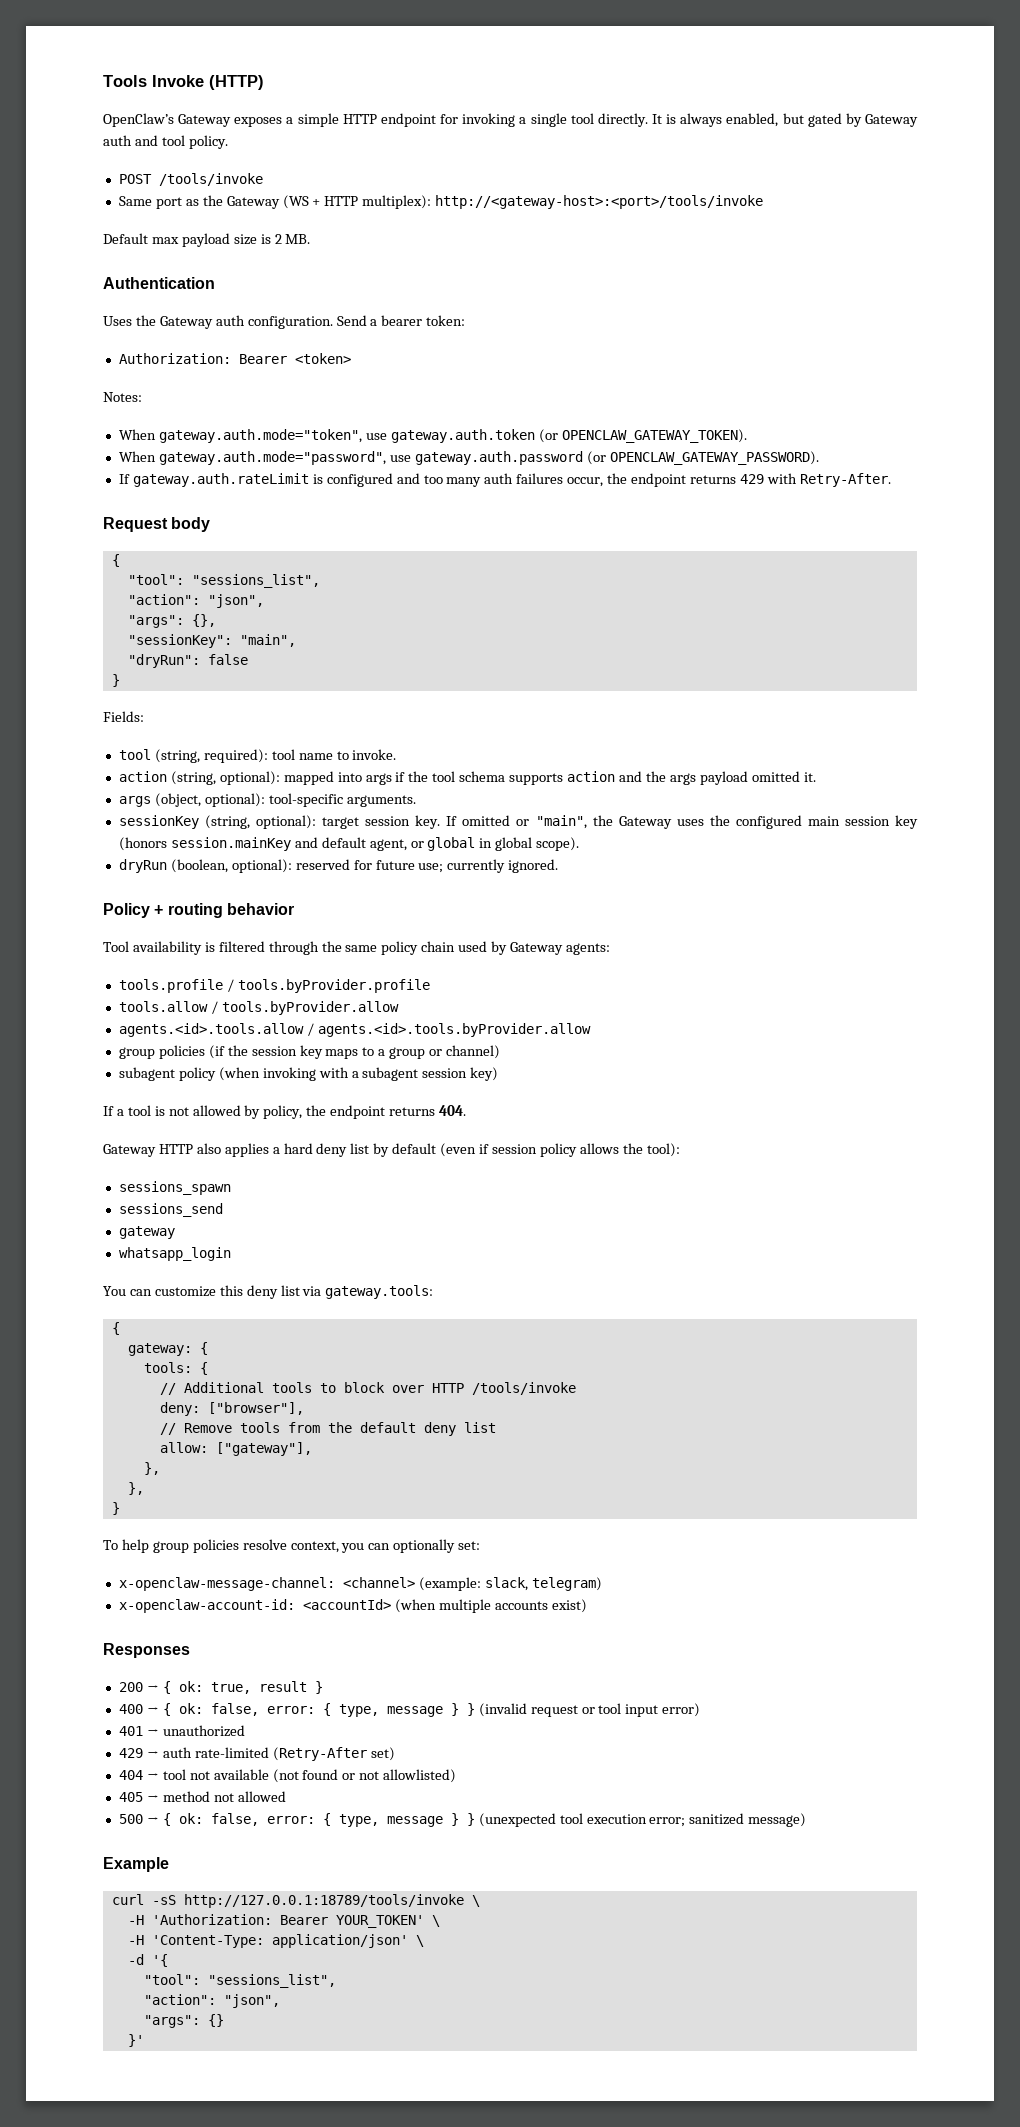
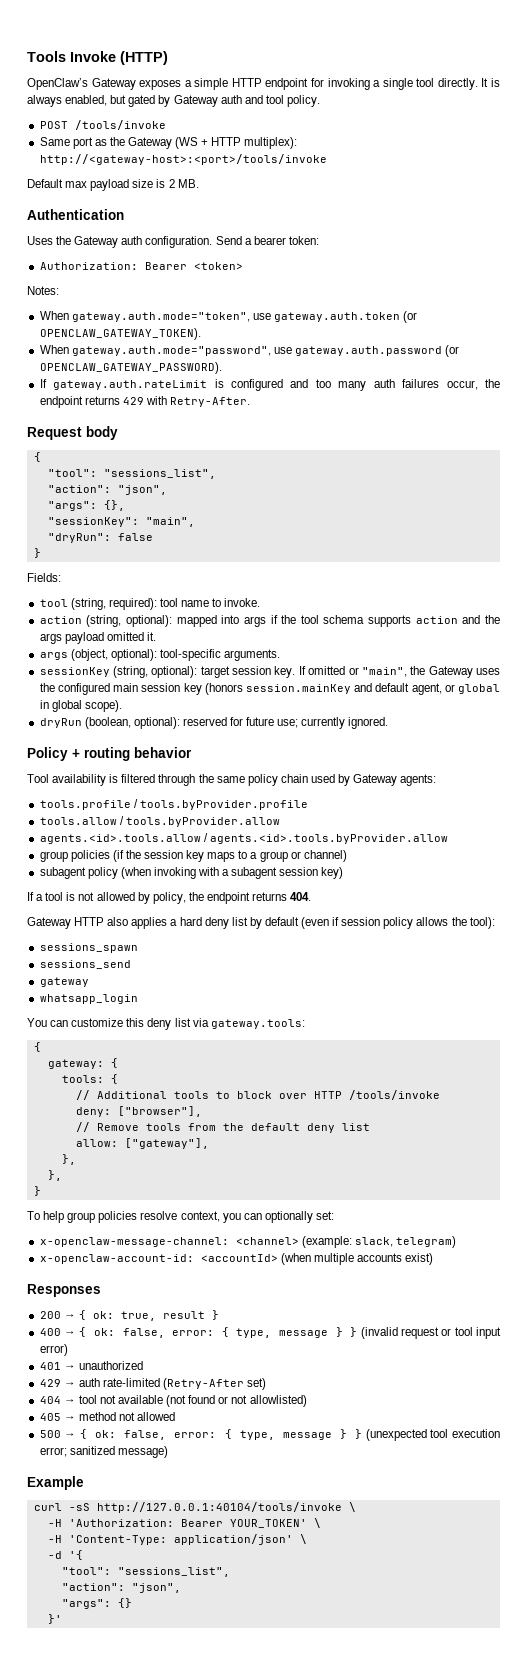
- curl -sS http://127.0.0.1:18789/tools/invoke \
+ curl -sS http://127.0.0.1:40104/tools/invoke \

